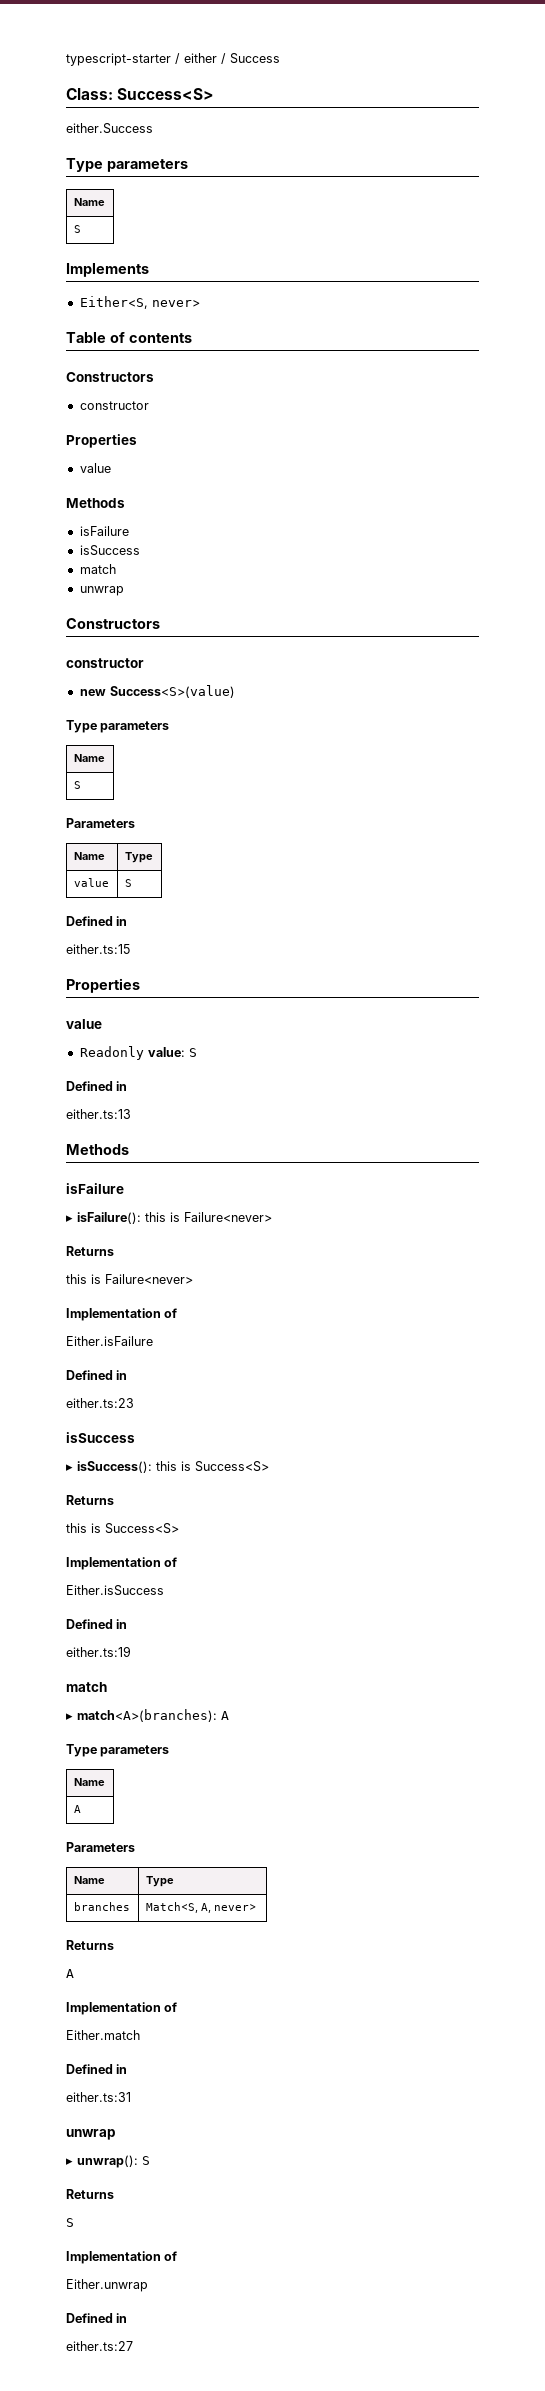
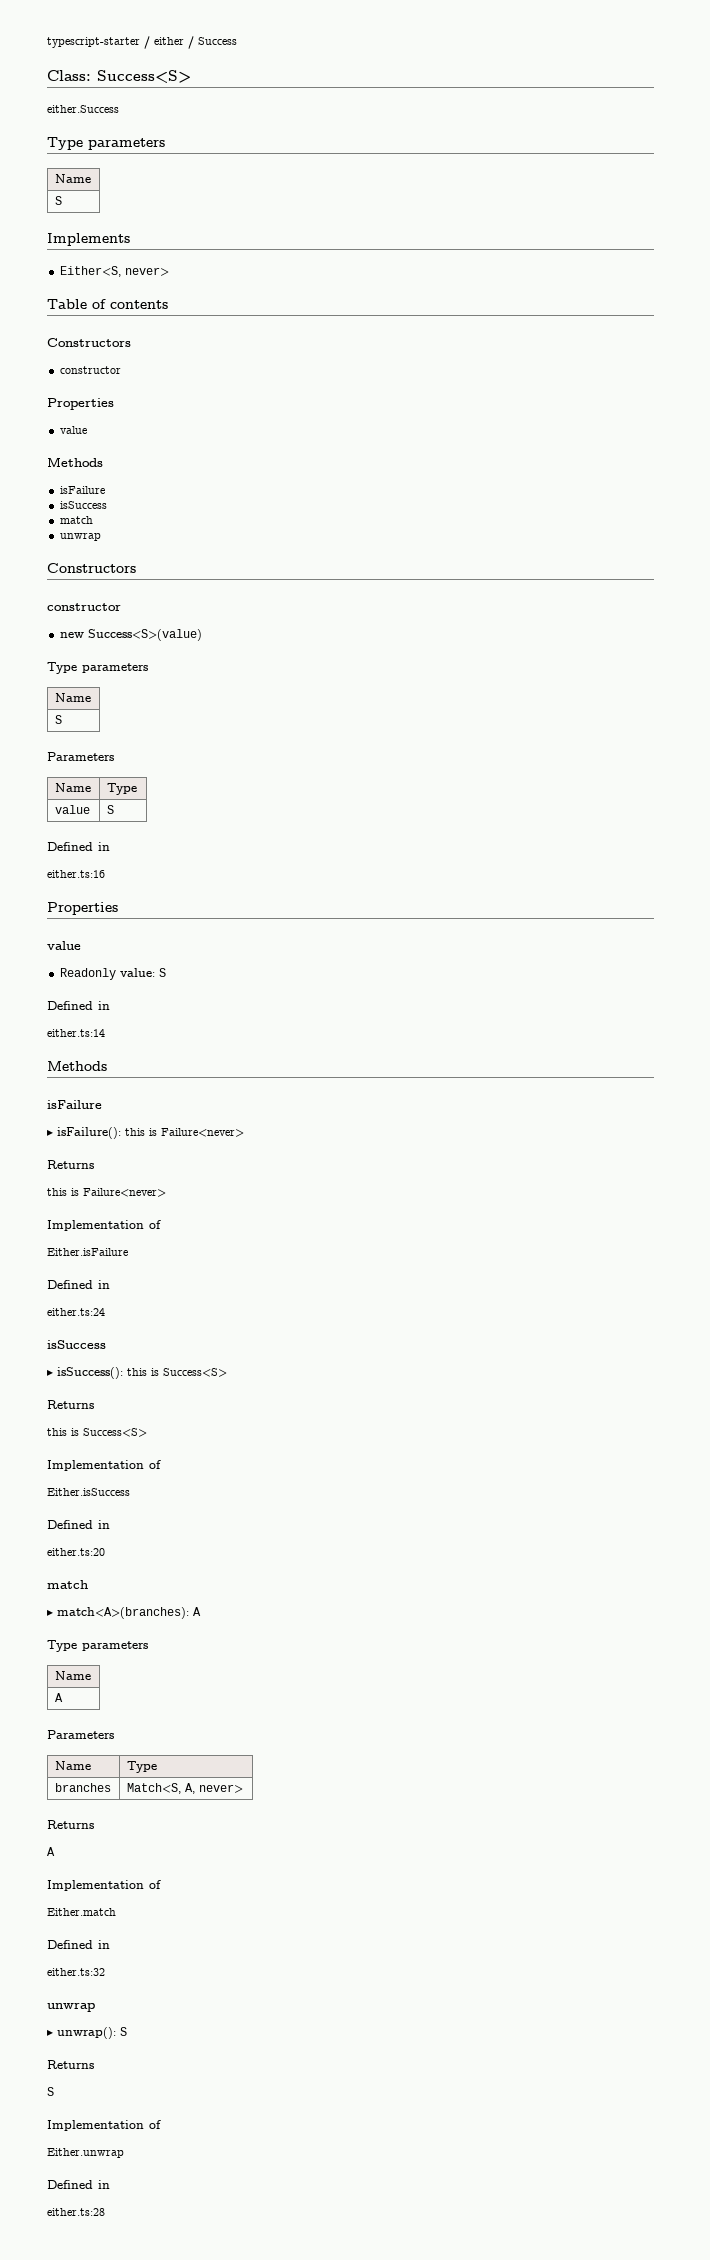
- either.ts:15
+ either.ts:16
- either.ts:13
+ either.ts:14
- either.ts:23
+ either.ts:24
- either.ts:19
+ either.ts:20
- either.ts:31
+ either.ts:32
- either.ts:27
+ either.ts:28

